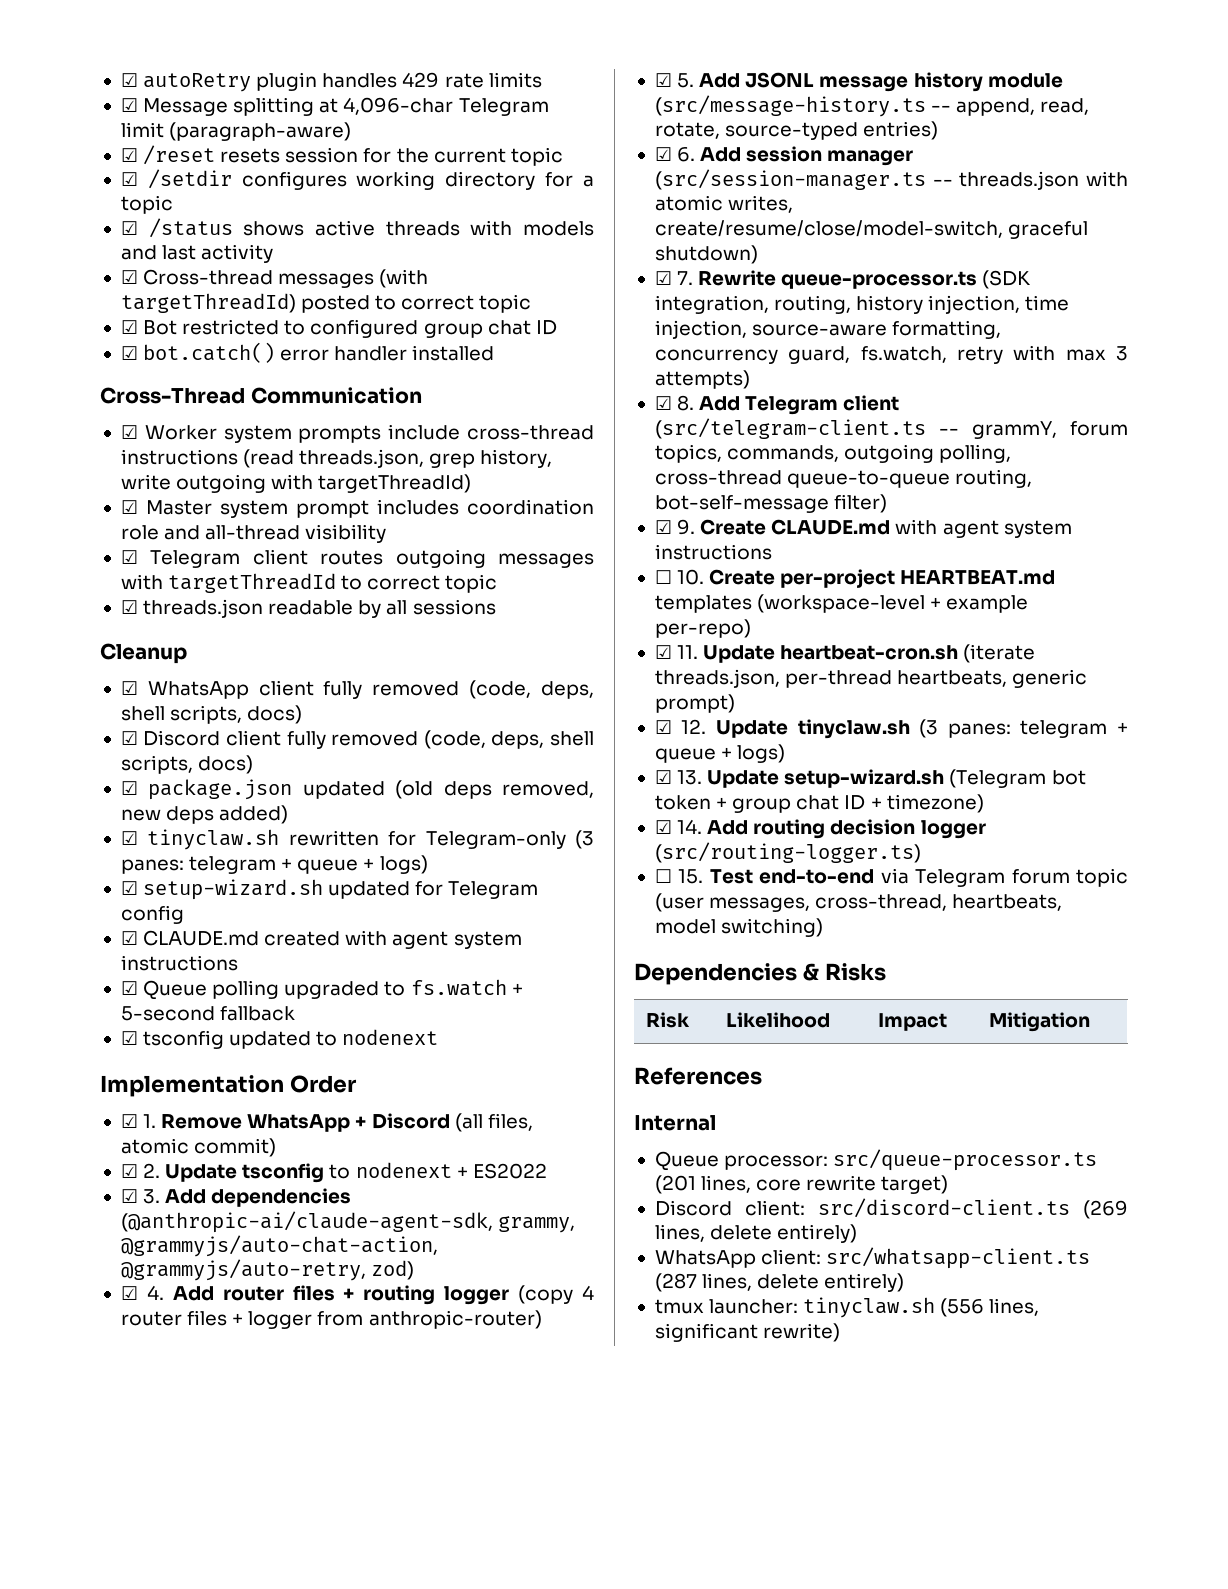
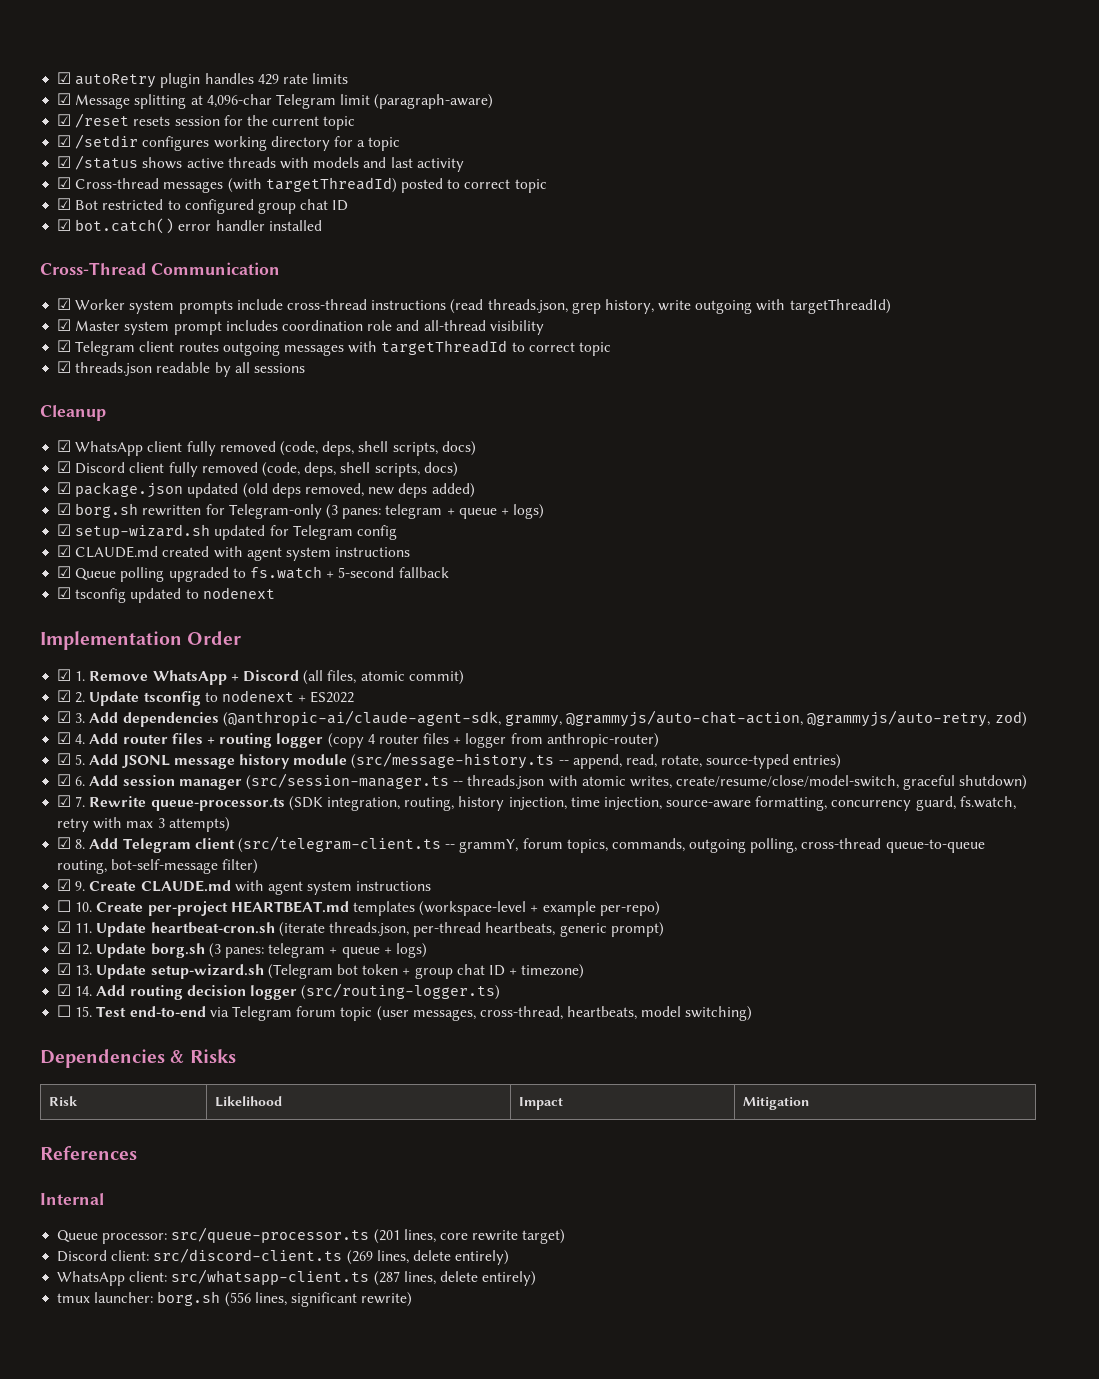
- ☑ tinyclaw.sh rewritten for Telegram-only (3 panes: telegram + queue + logs)
+ ☑ borg.sh rewritten for Telegram-only (3 panes: telegram + queue + logs)
- ☑ 12. Update tinyclaw.sh (3 panes: telegram + queue + logs)
+ ☑ 12. Update borg.sh (3 panes: telegram + queue + logs)
- tmux launcher: tinyclaw.sh (556 lines, significant rewrite)
+ tmux launcher: borg.sh (556 lines, significant rewrite)

